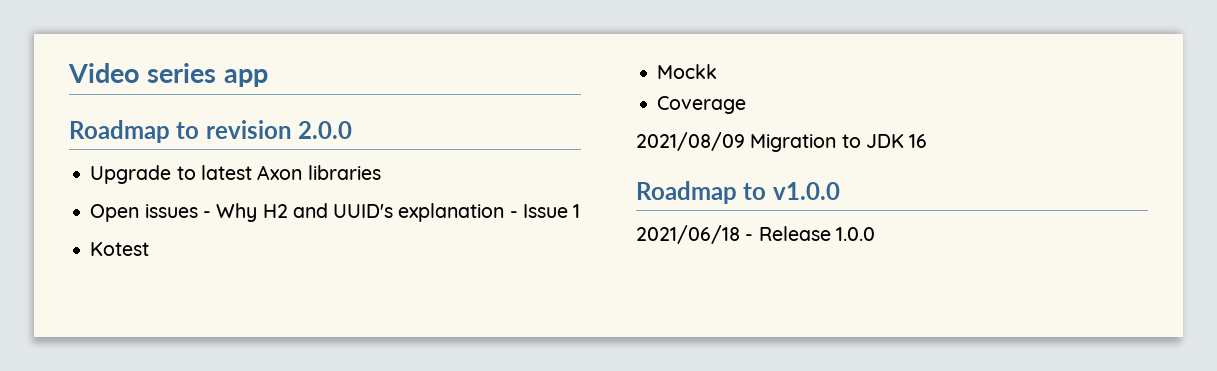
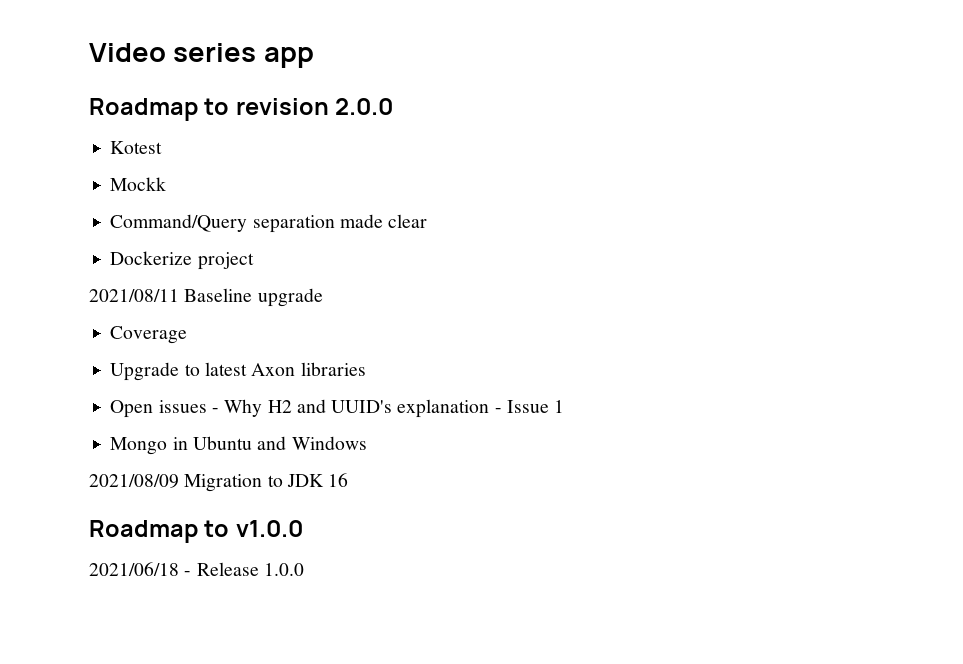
+ Kotest
+ Mockk
+ Command/Query separation made clear
+ Dockerize project
+ 2021/08/11 Baseline upgrade
+ Coverage
- Kotest
- Mockk
- Coverage
+ Mongo in Ubuntu and Windows

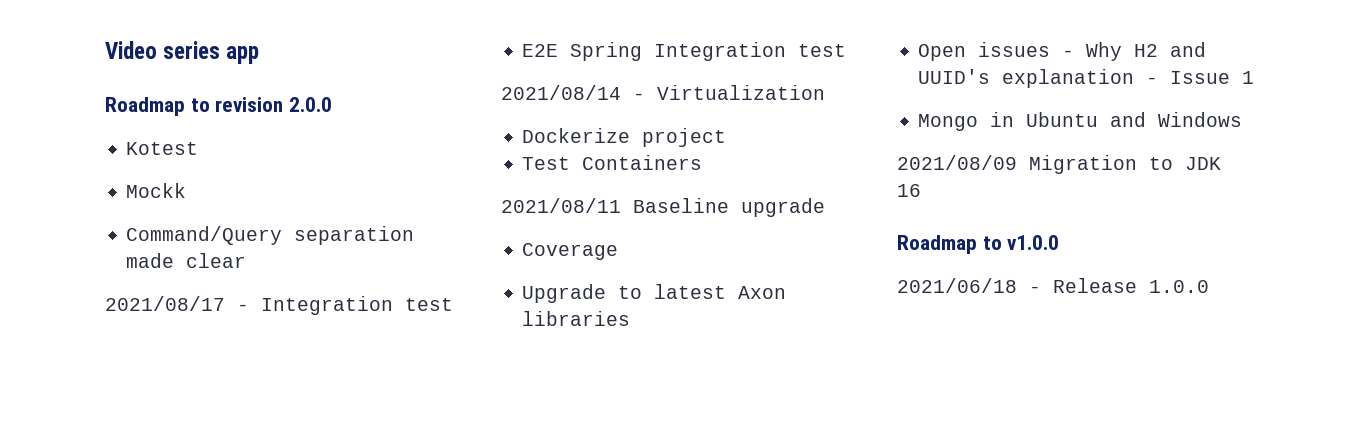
+ 2021/08/17 - Integration test
+ E2E Spring Integration test
+ 2021/08/14 - Virtualization
+ Test Containers

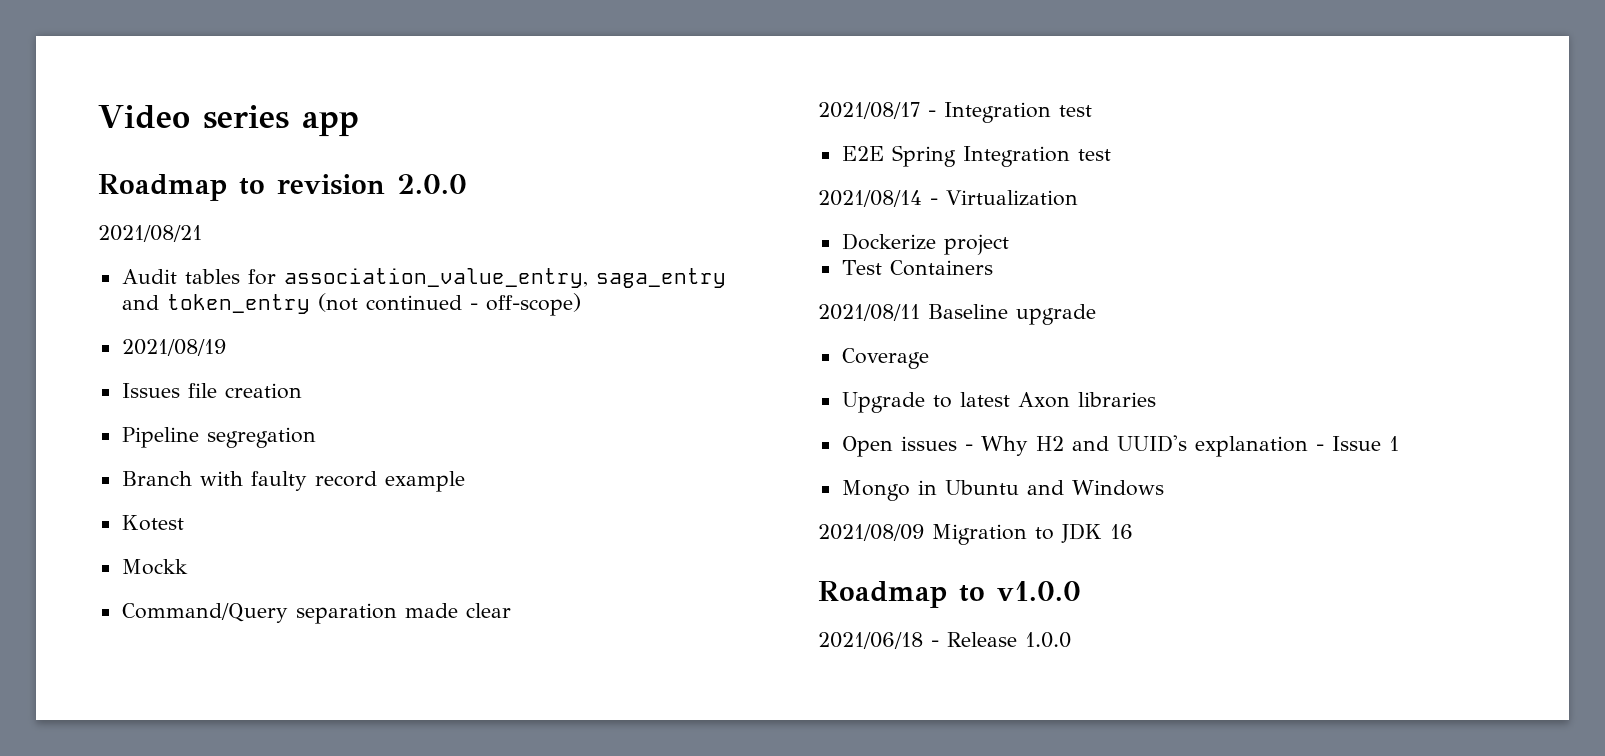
+ 2021/08/21
+ Audit tables for association_value_entry, saga_entry and token_entry (not continued - off-scope)
+ 2021/08/19
+ Issues file creation
+ Pipeline segregation
+ Branch with faulty record example

